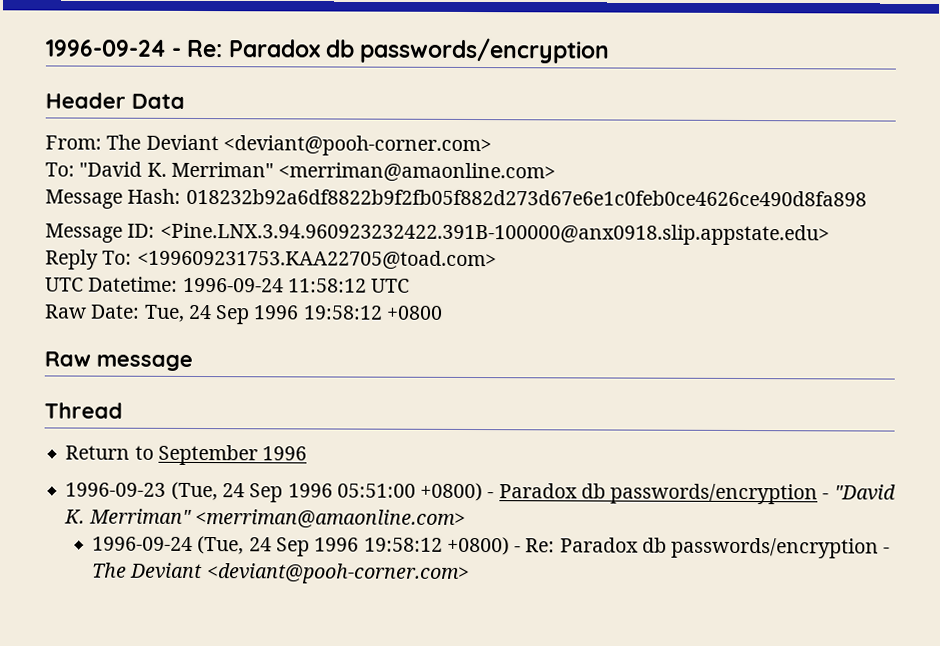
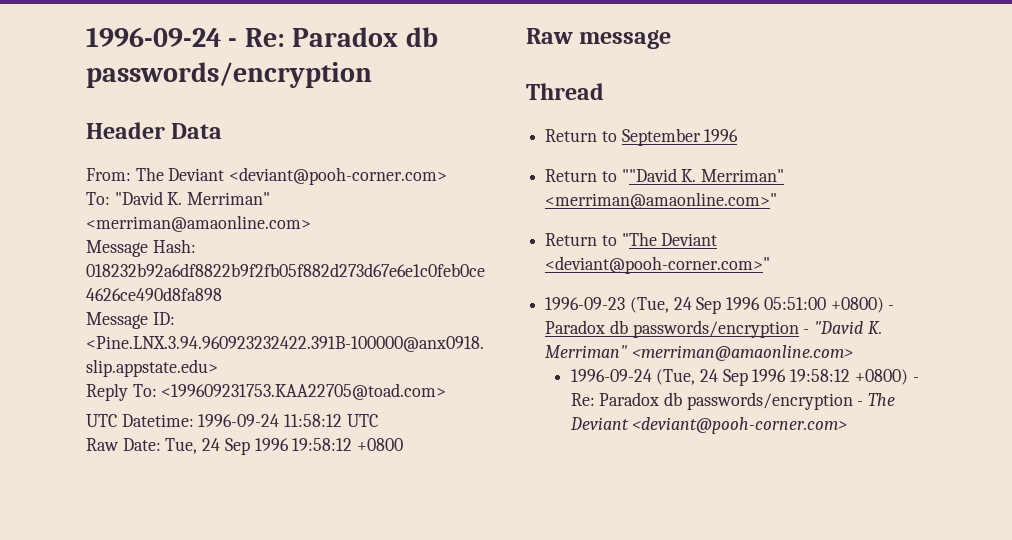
+ Return to ""David K. Merriman" <merriman@amaonline.com>"
+ Return to "The Deviant <deviant@pooh-corner.com>"

